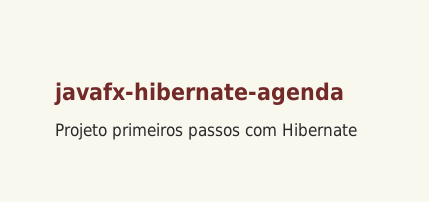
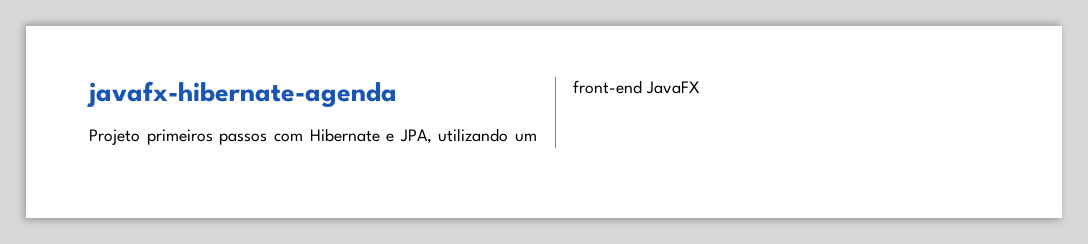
- Projeto primeiros passos com Hibernate
+ Projeto primeiros passos com Hibernate e JPA, utilizando um front-end JavaFX

